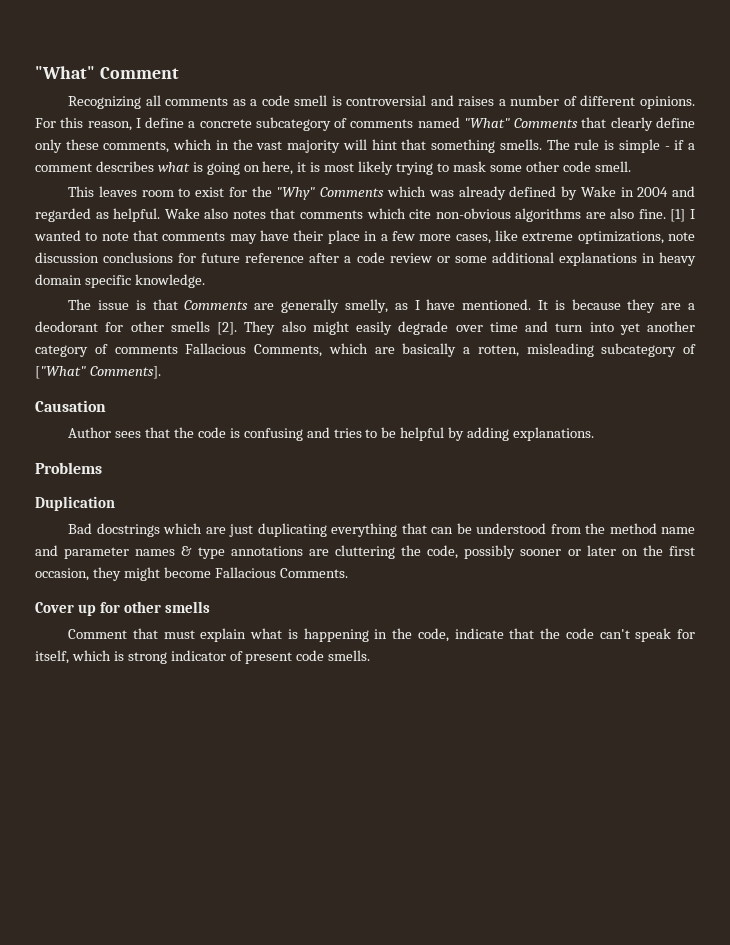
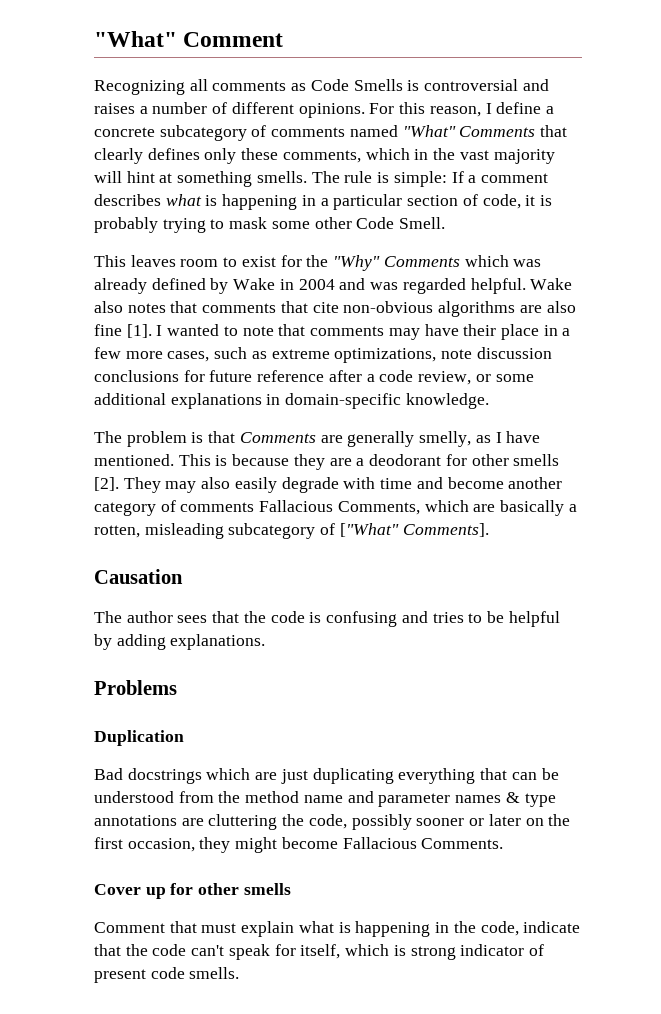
- Recognizing all comments as a code smell is controversial and raises a number of different opinions.
+ Recognizing all comments as Code Smells is controversial and raises a number of different opinions.
- For this reason, I define a concrete subcategory of comments named "What" Comments that clearly define only these comments, which in the vast majority will hint that something smells.
+ For this reason, I define a concrete subcategory of comments named "What" Comments that clearly defines only these comments, which in the vast majority will hint at something smells.
- The rule is simple - if a comment describes what is going on here, it is most likely trying to mask some other code smell.
+ The rule is simple: If a comment describes what is happening in a particular section of code, it is probably trying to mask some other Code Smell.
- This leaves room to exist for the "Why" Comments which was already defined by Wake in 2004 and regarded as helpful.
+ This leaves room to exist for the "Why" Comments which was already defined by Wake in 2004 and was regarded helpful.
- Wake also notes that comments which cite non-obvious algorithms are also fine. [1] I wanted to note that comments may have their place in a few more cases, like extreme optimizations, note discussion conclusions for future reference after a code review or some additional explanations in heavy domain specific knowledge.
+ Wake also notes that comments that cite non-obvious algorithms are also fine [1]. I wanted to note that comments may have their place in a few more cases, such as extreme optimizations, note discussion conclusions for future reference after a code review, or some additional explanations in domain-specific knowledge.
- The issue is that Comments are generally smelly, as I have mentioned.
+ The problem is that Comments are generally smelly, as I have mentioned.
- It is because they are a deodorant for other smells [2].
+ This is because they are a deodorant for other smells [2].
- They also might easily degrade over time and turn into yet another category of comments Fallacious Comments, which are basically a rotten, misleading subcategory of ["What" Comments].
+ They may also easily degrade with time and become another category of comments Fallacious Comments, which are basically a rotten, misleading subcategory of ["What" Comments].
- Author sees that the code is confusing and tries to be helpful by adding explanations.
+ The author sees that the code is confusing and tries to be helpful by adding explanations.

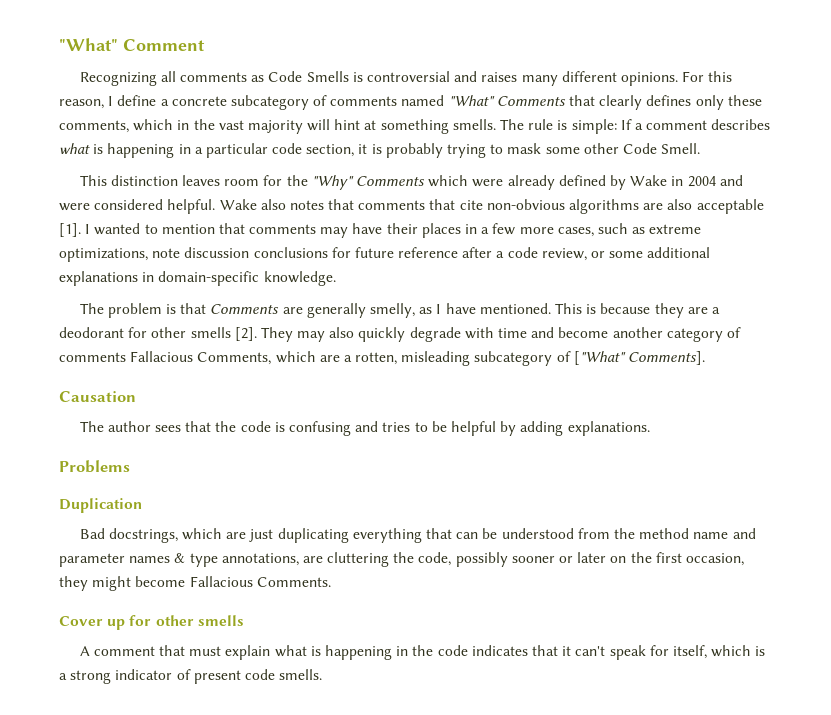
- Recognizing all comments as Code Smells is controversial and raises a number of different opinions.
+ Recognizing all comments as Code Smells is controversial and raises many different opinions.
- The rule is simple: If a comment describes what is happening in a particular section of code, it is probably trying to mask some other Code Smell.
+ The rule is simple: If a comment describes what is happening in a particular code section, it is probably trying to mask some other Code Smell.
- This leaves room to exist for the "Why" Comments which was already defined by Wake in 2004 and was regarded helpful.
+ This distinction leaves room for the "Why" Comments which were already defined by Wake in 2004 and were considered helpful.
- Wake also notes that comments that cite non-obvious algorithms are also fine [1].
+ Wake also notes that comments that cite non-obvious algorithms are also acceptable [1].
- I wanted to note that comments may have their place in a few more cases, such as extreme optimizations, note discussion conclusions for future reference after a code review, or some additional explanations in domain-specific knowledge.
+ I wanted to mention that comments may have their places in a few more cases, such as extreme optimizations, note discussion conclusions for future reference after a code review, or some additional explanations in domain-specific knowledge.
- They may also easily degrade with time and become another category of comments Fallacious Comments, which are basically a rotten, misleading subcategory of ["What" Comments].
+ They may also quickly degrade with time and become another category of comments Fallacious Comments, which are a rotten, misleading subcategory of ["What" Comments].
- Bad docstrings which are just duplicating everything that can be understood from the method name and parameter names & type annotations are cluttering the code, possibly sooner or later on the first occasion, they might become Fallacious Comments.
+ Bad docstrings, which are just duplicating everything that can be understood from the method name and parameter names & type annotations, are cluttering the code, possibly sooner or later on the first occasion, they might become Fallacious Comments.
- Comment that must explain what is happening in the code, indicate that the code can't speak for itself, which is strong indicator of present code smells.
+ A comment that must explain what is happening in the code indicates that it can't speak for itself, which is a strong indicator of present code smells.

